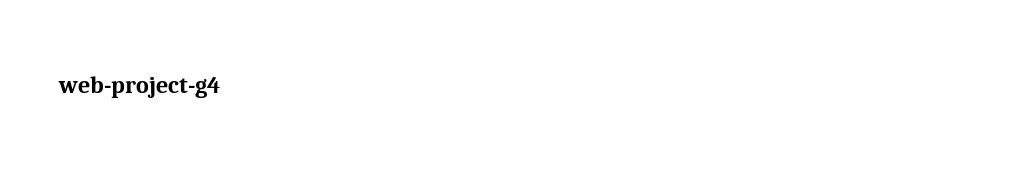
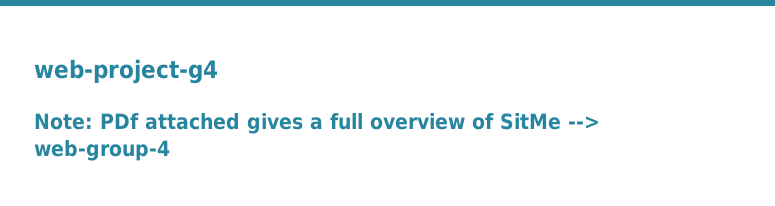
+ Note: PDf attached gives a full overview of SitMe --> web-group-4

